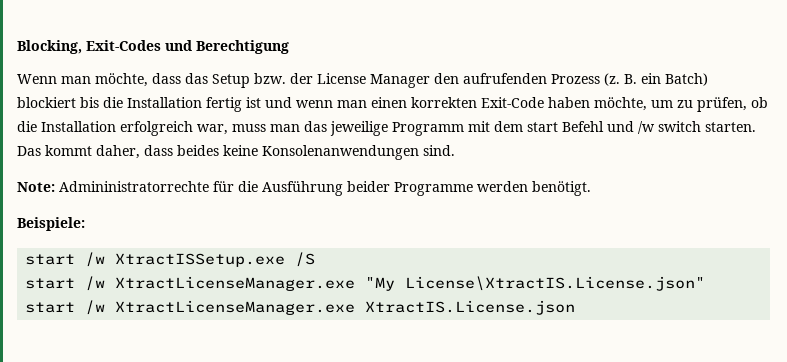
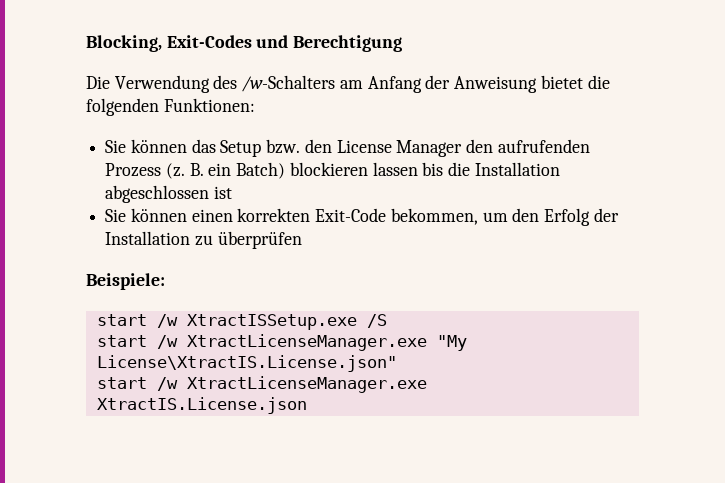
- Wenn man möchte, dass das Setup bzw. der License Manager den aufrufenden Prozess (z.
+ Die Verwendung des /w-Schalters am Anfang der Anweisung bietet die folgenden Funktionen:
+ Sie können das Setup bzw. den License Manager den aufrufenden Prozess (z.
- B. ein Batch) blockiert bis die Installation fertig ist und wenn man einen korrekten Exit-Code haben möchte, um zu prüfen, ob die Installation erfolgreich war, muss man das jeweilige Programm mit dem start Befehl und /w switch starten. Das kommt daher, dass beides keine Konsolenanwendungen sind.
- Note: Admininistratorrechte für die Ausführung beider Programme werden benötigt.
+ B. ein Batch) blockieren lassen bis die Installation abgeschlossen ist
+ Sie können einen korrekten Exit-Code bekommen, um den Erfolg der Installation zu überprüfen

